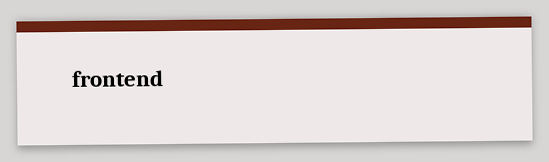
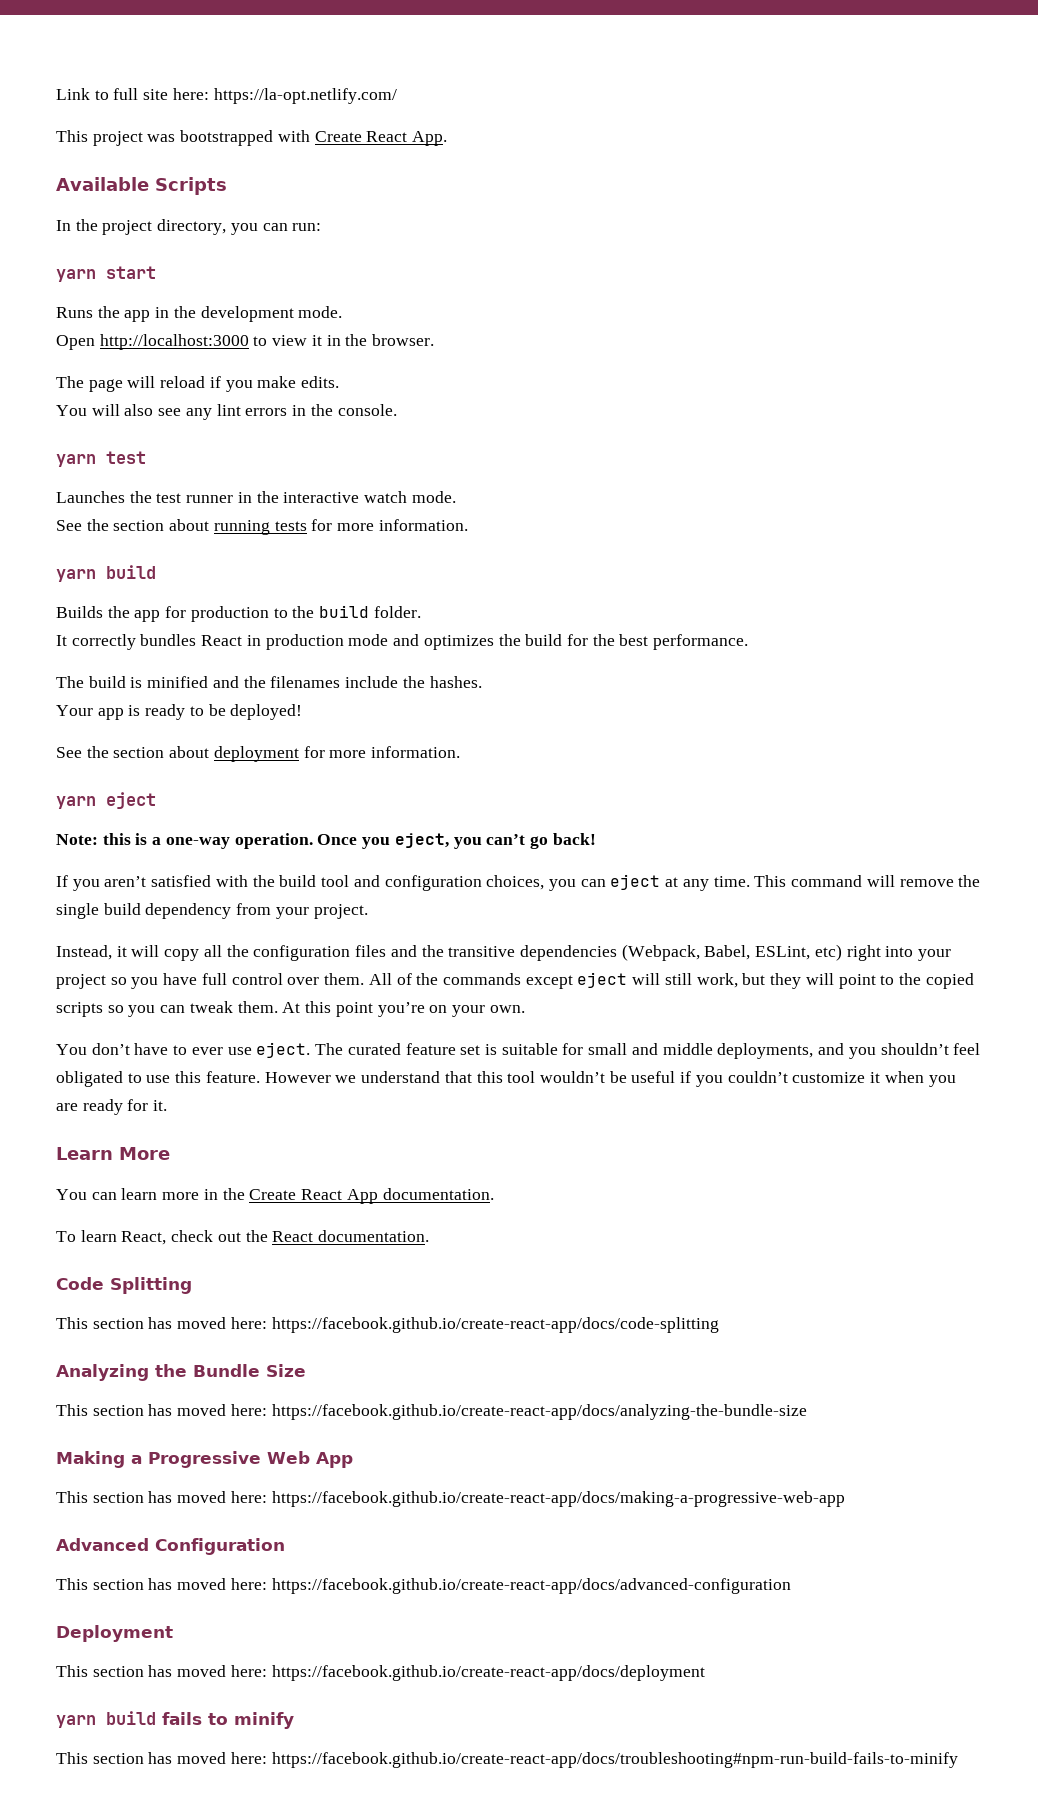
- frontend
+ Link to full site here: https://la-opt.netlify.com/
+ This project was bootstrapped with Create React App.
+ Available Scripts
+ In the project directory, you can run:
+ yarn start
+ Runs the app in the development mode.
+ Open http://localhost:3000 to view it in the browser.
+ The page will reload if you make edits.
+ You will also see any lint errors in the console.
+ yarn test
+ Launches the test runner in the interactive watch mode.
+ See the section about running tests for more information.
+ yarn build
+ Builds the app for production to the build folder.
+ It correctly bundles React in production mode and optimizes the build for the best performance.
+ The build is minified and the filenames include the hashes.
+ Your app is ready to be deployed!
+ See the section about deployment for more information.
+ yarn eject
+ Note: this is a one-way operation. Once you eject, you can’t go back!
+ If you aren’t satisfied with the build tool and configuration choices, you can eject at any time. This command will remove the single build dependency from your project.
+ Instead, it will copy all the configuration files and the transitive dependencies (Webpack, Babel, ESLint, etc) right into your project so you have full control over them. All of the commands except eject will still work, but they will point to the copied scripts so you can tweak them. At this point you’re on your own.
+ You don’t have to ever use eject. The curated feature set is suitable for small and middle deployments, and you shouldn’t feel obligated to use this feature. However we understand that this tool wouldn’t be useful if you couldn’t customize it when you are ready for it.
+ Learn More
+ You can learn more in the Create React App documentation.
+ To learn React, check out the React documentation.
+ Code Splitting
+ This section has moved here: https://facebook.github.io/create-react-app/docs/code-splitting
+ Analyzing the Bundle Size
+ This section has moved here: https://facebook.github.io/create-react-app/docs/analyzing-the-bundle-size
+ Making a Progressive Web App
+ This section has moved here: https://facebook.github.io/create-react-app/docs/making-a-progressive-web-app
+ Advanced Configuration
+ This section has moved here: https://facebook.github.io/create-react-app/docs/advanced-configuration
+ Deployment
+ This section has moved here: https://facebook.github.io/create-react-app/docs/deployment
+ yarn build fails to minify
+ This section has moved here: https://facebook.github.io/create-react-app/docs/troubleshooting#npm-run-build-fails-to-minify

